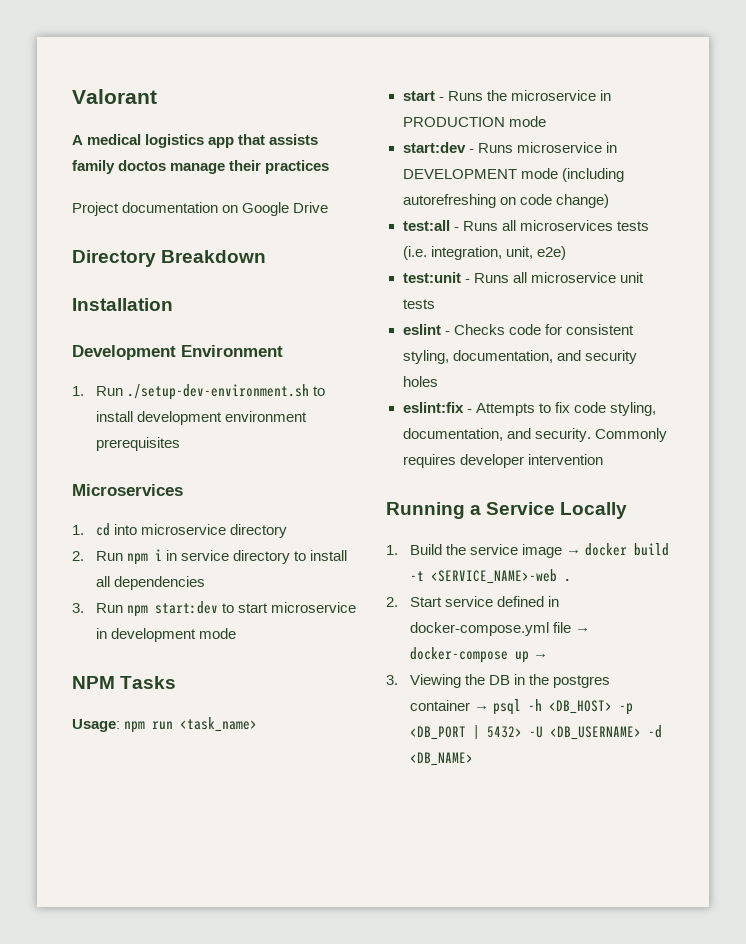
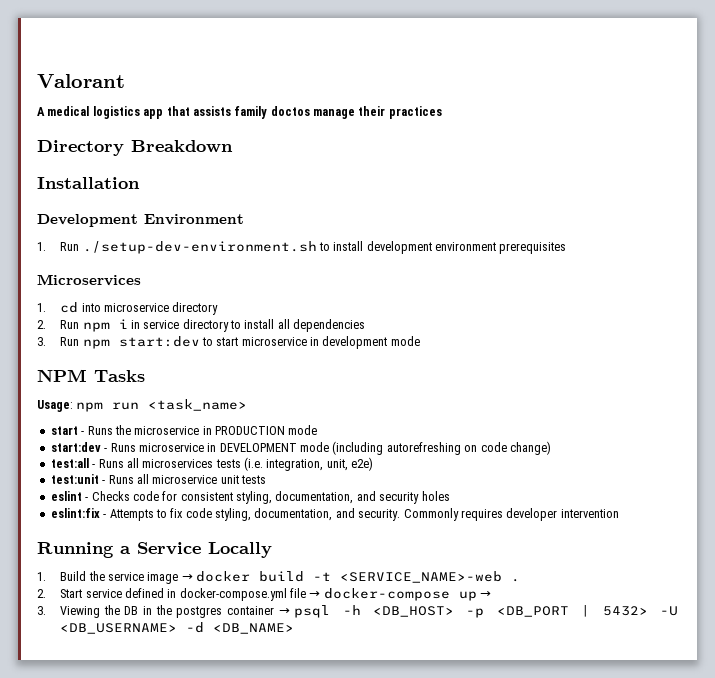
- Project documentation on Google Drive

